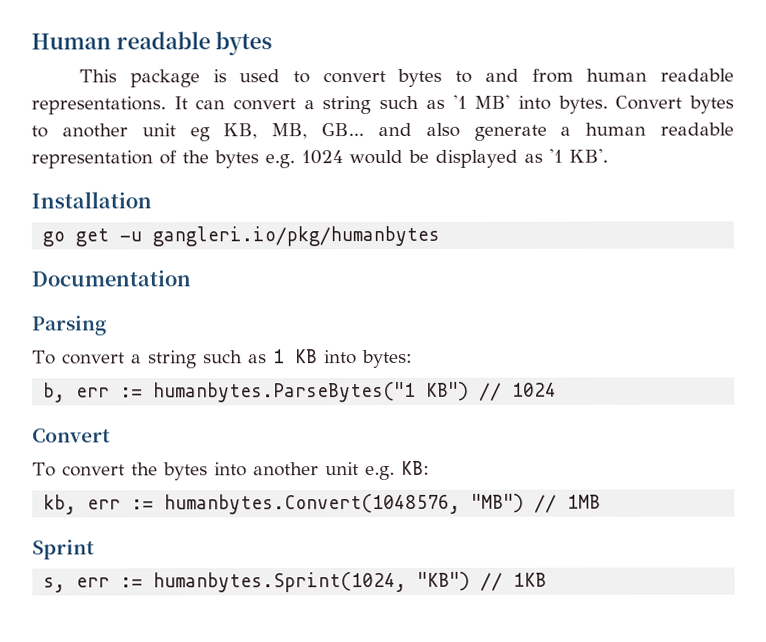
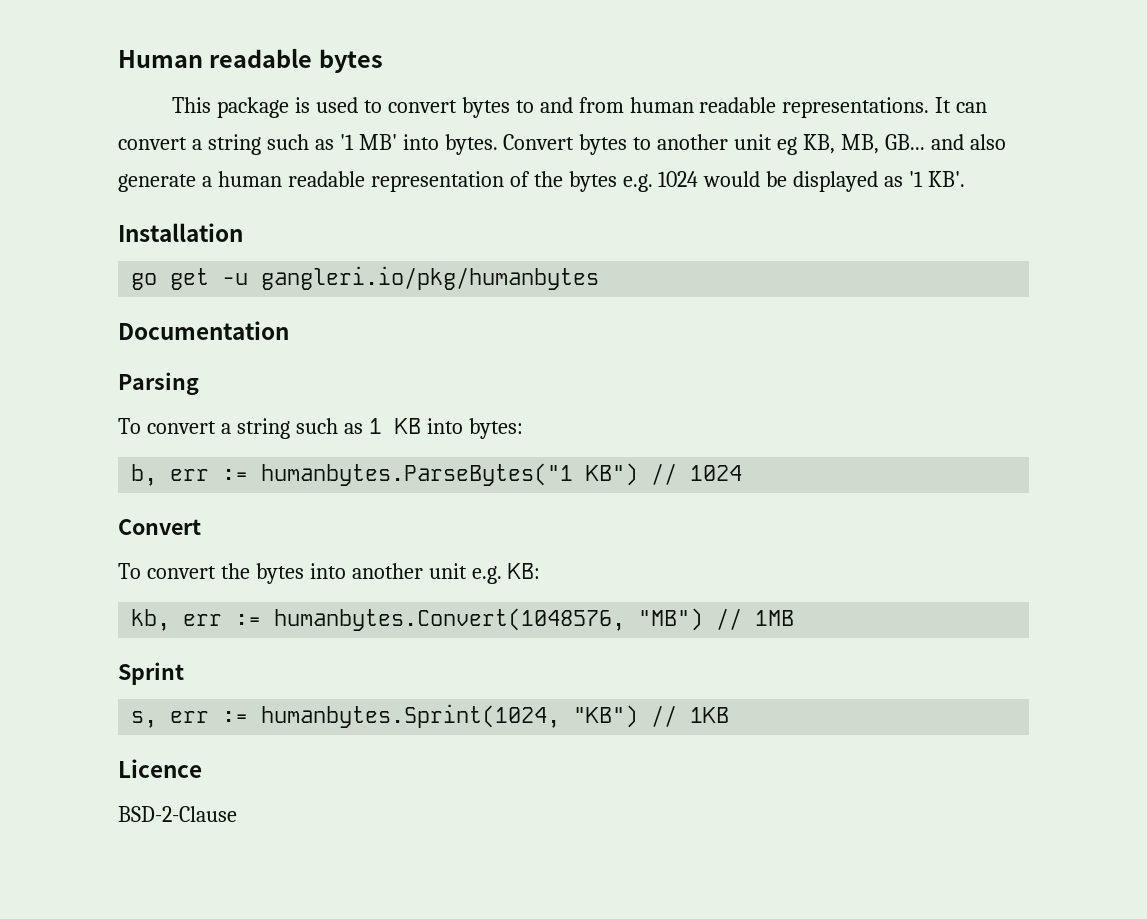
+ Licence
+ BSD-2-Clause

